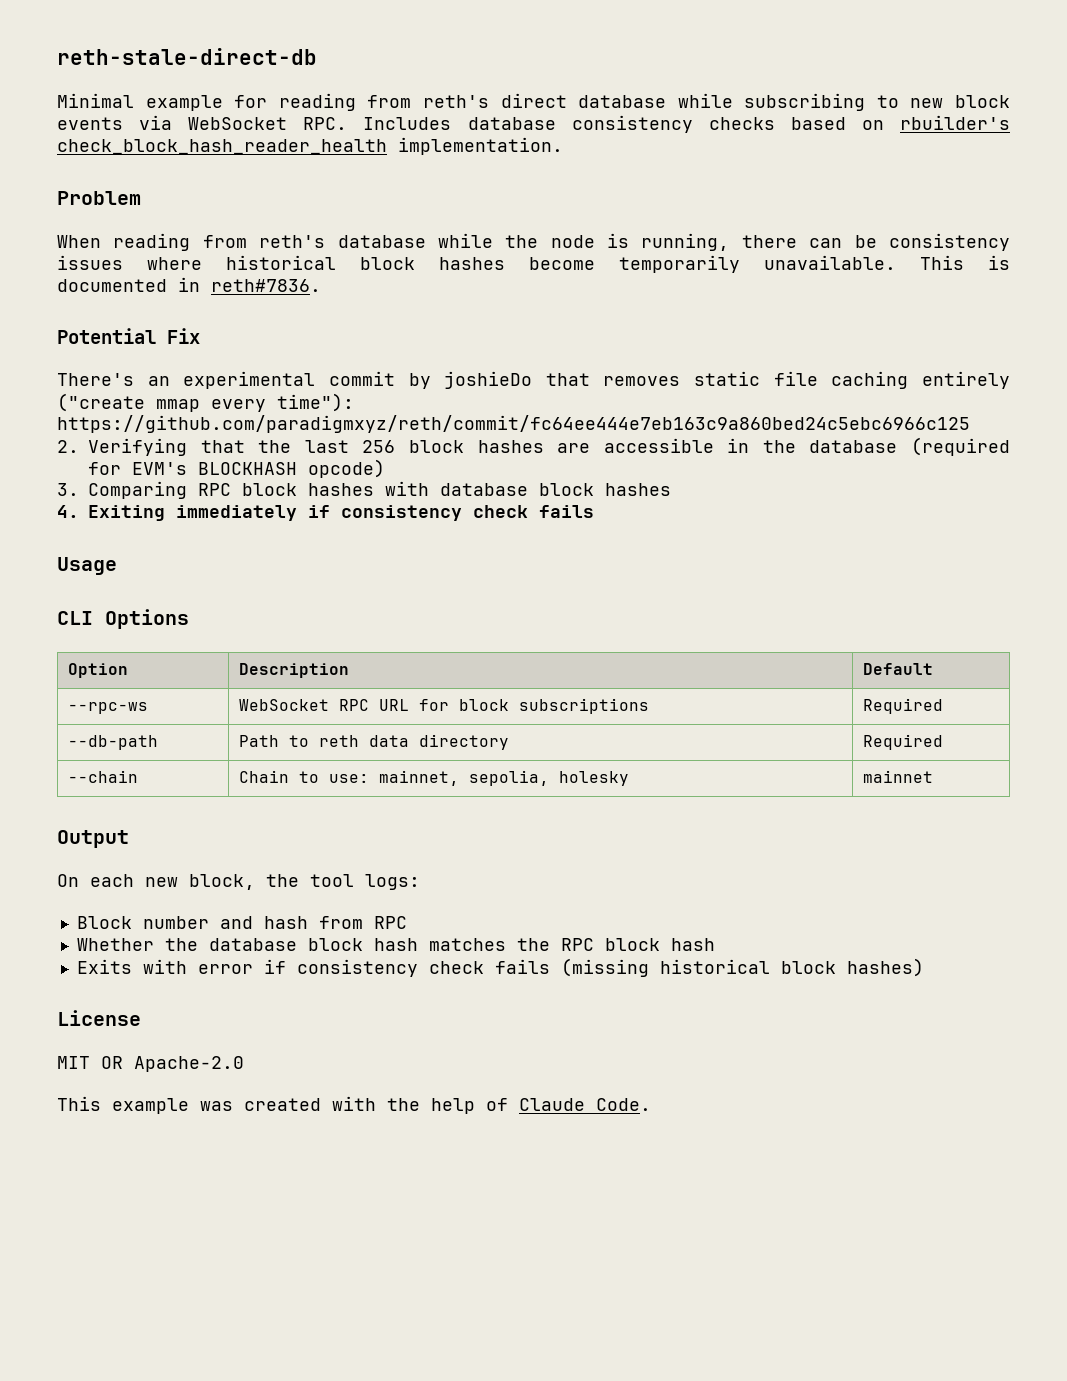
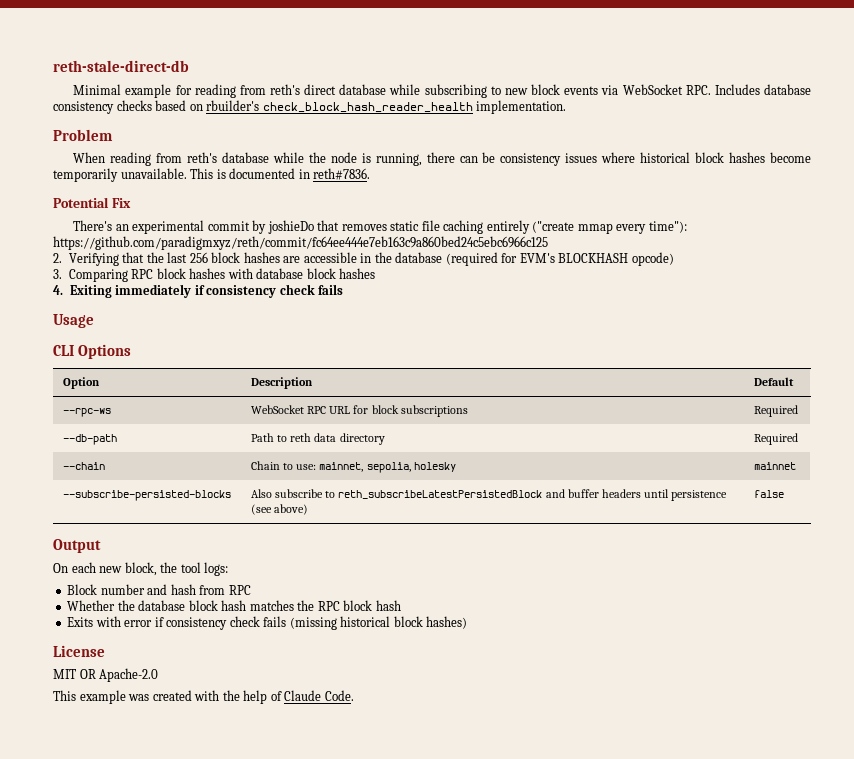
+ --subscribe-persisted-blocks | Also subscribe to reth_subscribeLatestPersistedBlock and buffer headers until persistence (see above) | false

